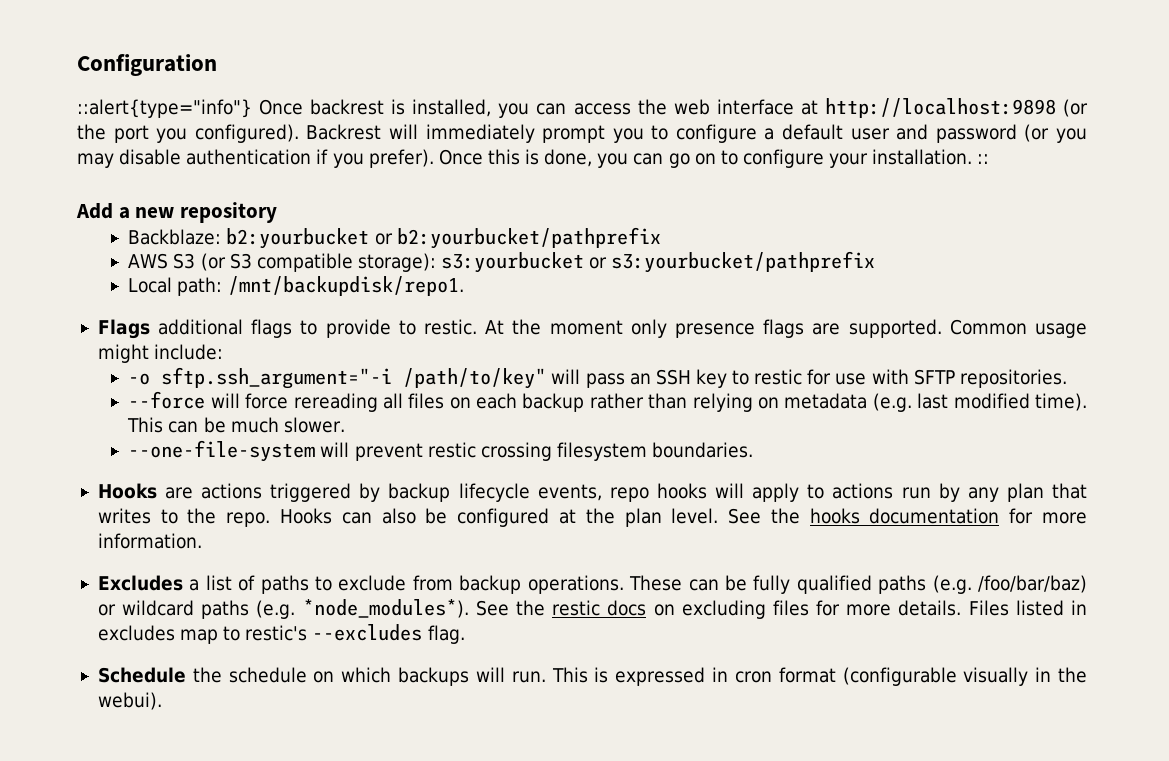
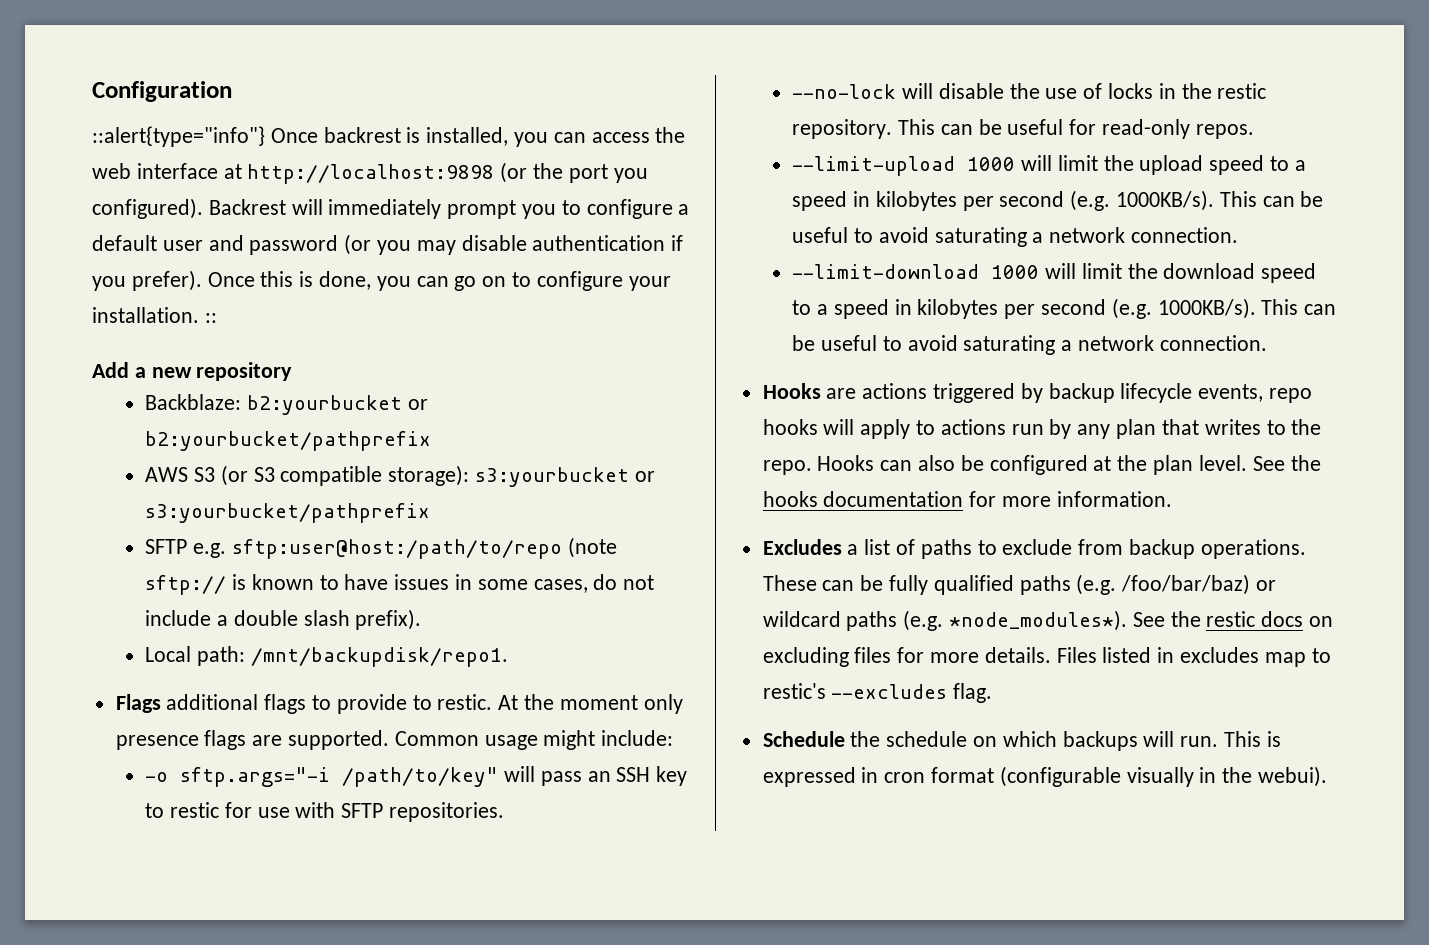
+ SFTP e.g. sftp:user@host:/path/to/repo (note sftp:// is known to have issues in some cases, do not include a double slash prefix).
- -o sftp.ssh_argument="-i /path/to/key" will pass an SSH key to restic for use with SFTP repositories.
+ -o sftp.args="-i /path/to/key" will pass an SSH key to restic for use with SFTP repositories.
- --force will force rereading all files on each backup rather than relying on metadata (e.g. last modified time). This can be much slower.
- --one-file-system will prevent restic crossing filesystem boundaries.
+ --no-lock will disable the use of locks in the restic repository. This can be useful for read-only repos.
+ --limit-upload 1000 will limit the upload speed to a speed in kilobytes per second (e.g. 1000KB/s). This can be useful to avoid saturating a network connection.
+ --limit-download 1000 will limit the download speed to a speed in kilobytes per second (e.g. 1000KB/s). This can be useful to avoid saturating a network connection.

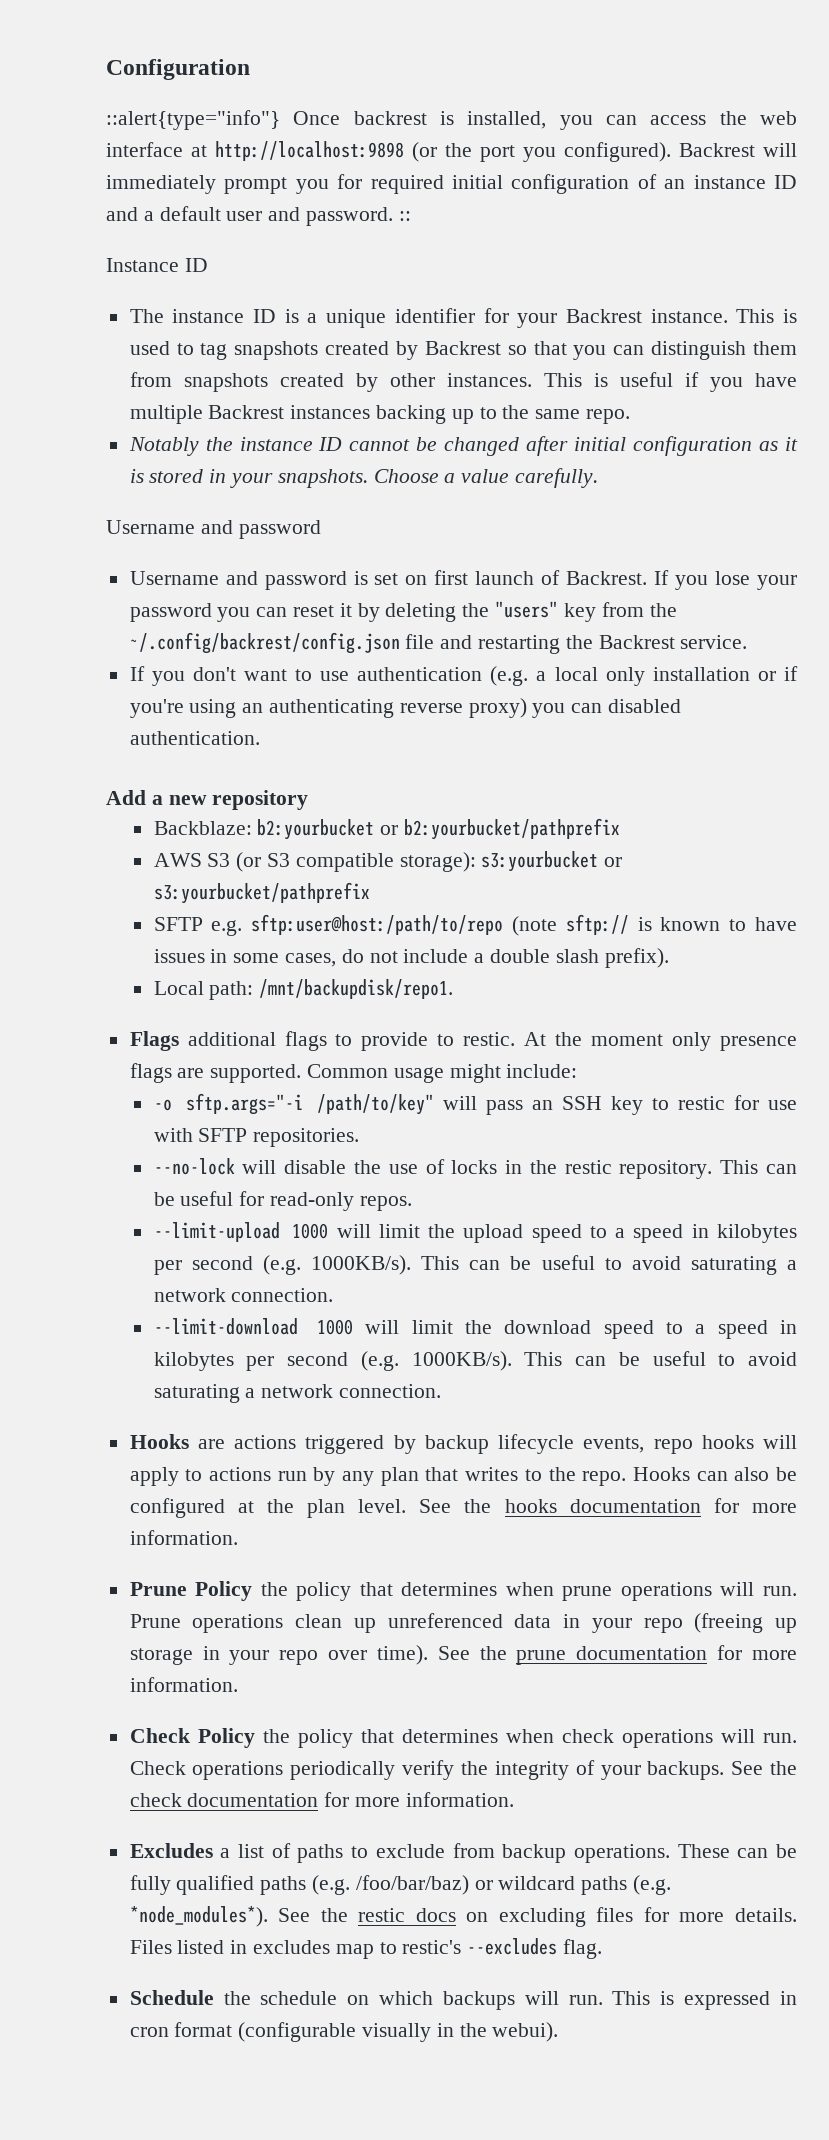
- Backrest will immediately prompt you to configure a default user and password (or you may disable authentication if you prefer). Once this is done, you can go on to configure your installation. ::
+ Backrest will immediately prompt you for required initial configuration of an instance ID and a default user and password. ::
+ Instance ID
+ The instance ID is a unique identifier for your Backrest instance. This is used to tag snapshots created by Backrest so that you can distinguish them from snapshots created by other instances. This is useful if you have multiple Backrest instances backing up to the same repo.
+ Notably the instance ID cannot be changed after initial configuration as it is stored in your snapshots. Choose a value carefully.
+ Username and password
+ Username and password is set on first launch of Backrest. If you lose your password you can reset it by deleting the "users" key from the ~/.config/backrest/config.json file and restarting the Backrest service.
+ If you don't want to use authentication (e.g. a local only installation or if you're using an authenticating reverse proxy) you can disabled authentication.
+ Prune Policy the policy that determines when prune operations will run. Prune operations clean up unreferenced data in your repo (freeing up storage in your repo over time). See the prune documentation for more information.
+ Check Policy the policy that determines when check operations will run. Check operations periodically verify the integrity of your backups. See the check documentation for more information.

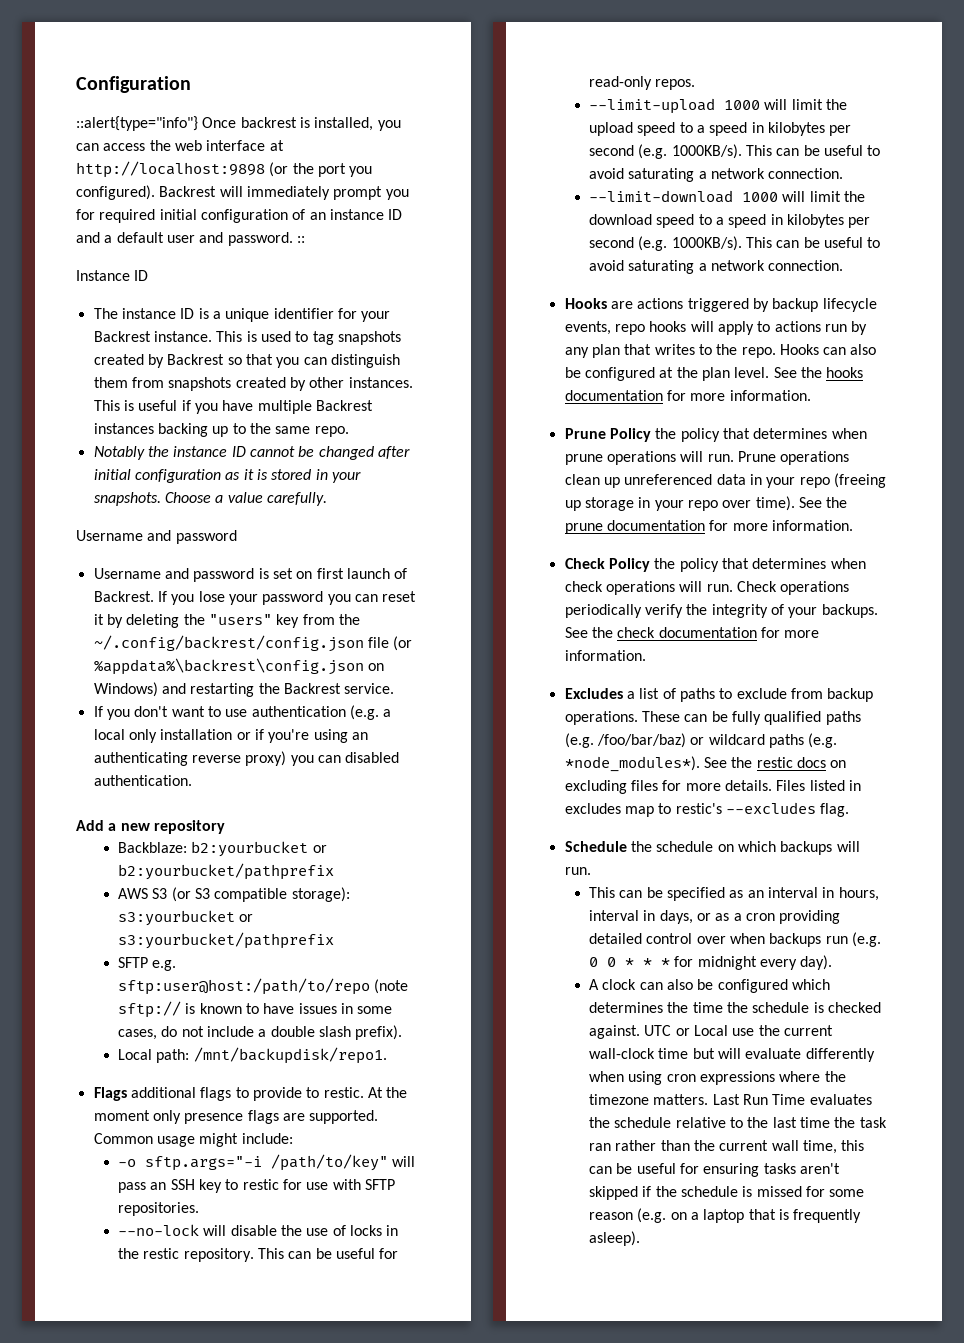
- If you lose your password you can reset it by deleting the "users" key from the ~/.config/backrest/config.json file and restarting the Backrest service.
+ If you lose your password you can reset it by deleting the "users" key from the ~/.config/backrest/config.json file (or %appdata%\backrest\config.json on Windows) and restarting the Backrest service.
- Schedule the schedule on which backups will run. This is expressed in cron format (configurable visually in the webui).
+ Schedule the schedule on which backups will run.
+ This can be specified as an interval in hours, interval in days, or as a cron providing detailed control over when backups run (e.g. 0 0 * * * for midnight every day).
+ A clock can also be configured which determines the time the schedule is checked against. UTC or Local use the current wall-clock time but will evaluate differently when using cron expressions where the timezone matters. Last Run Time evaluates the schedule relative to the last time the task ran rather than the current wall time, this can be useful for ensuring tasks aren't skipped if the schedule is missed for some reason (e.g. on a laptop that is frequently asleep).

